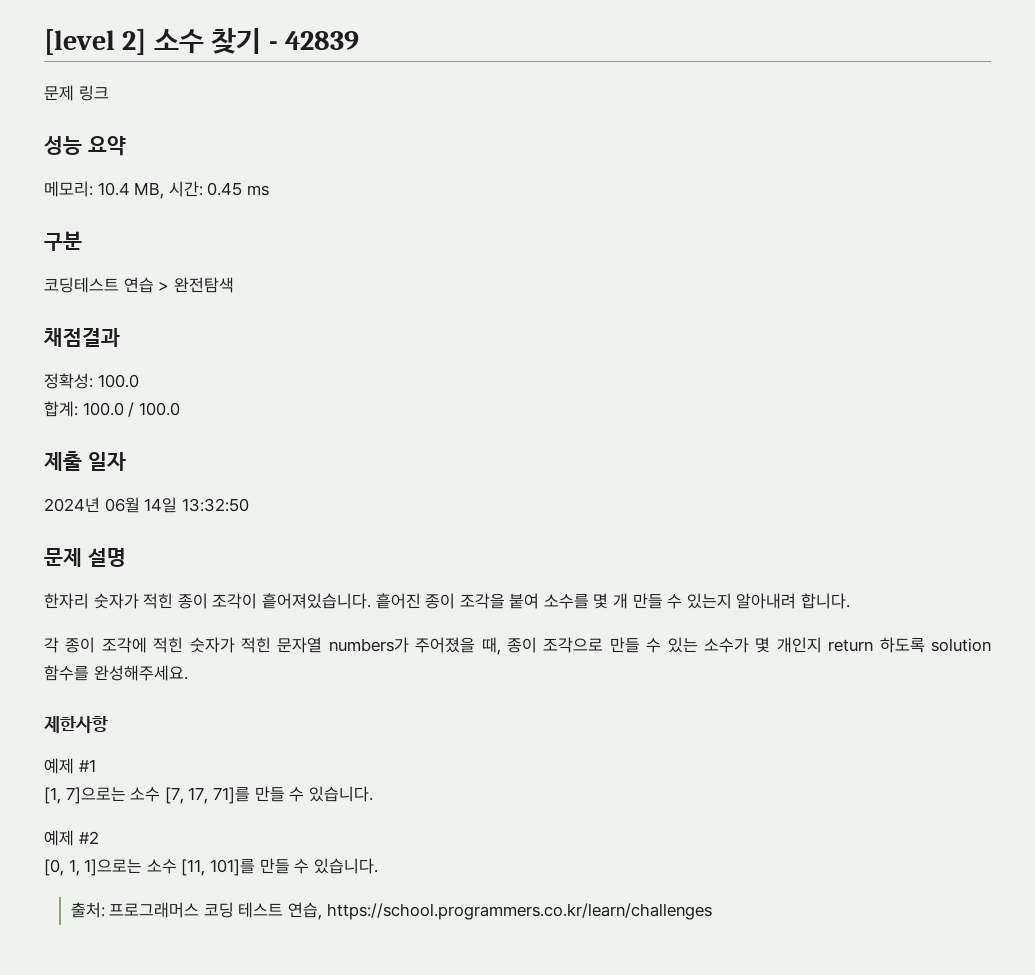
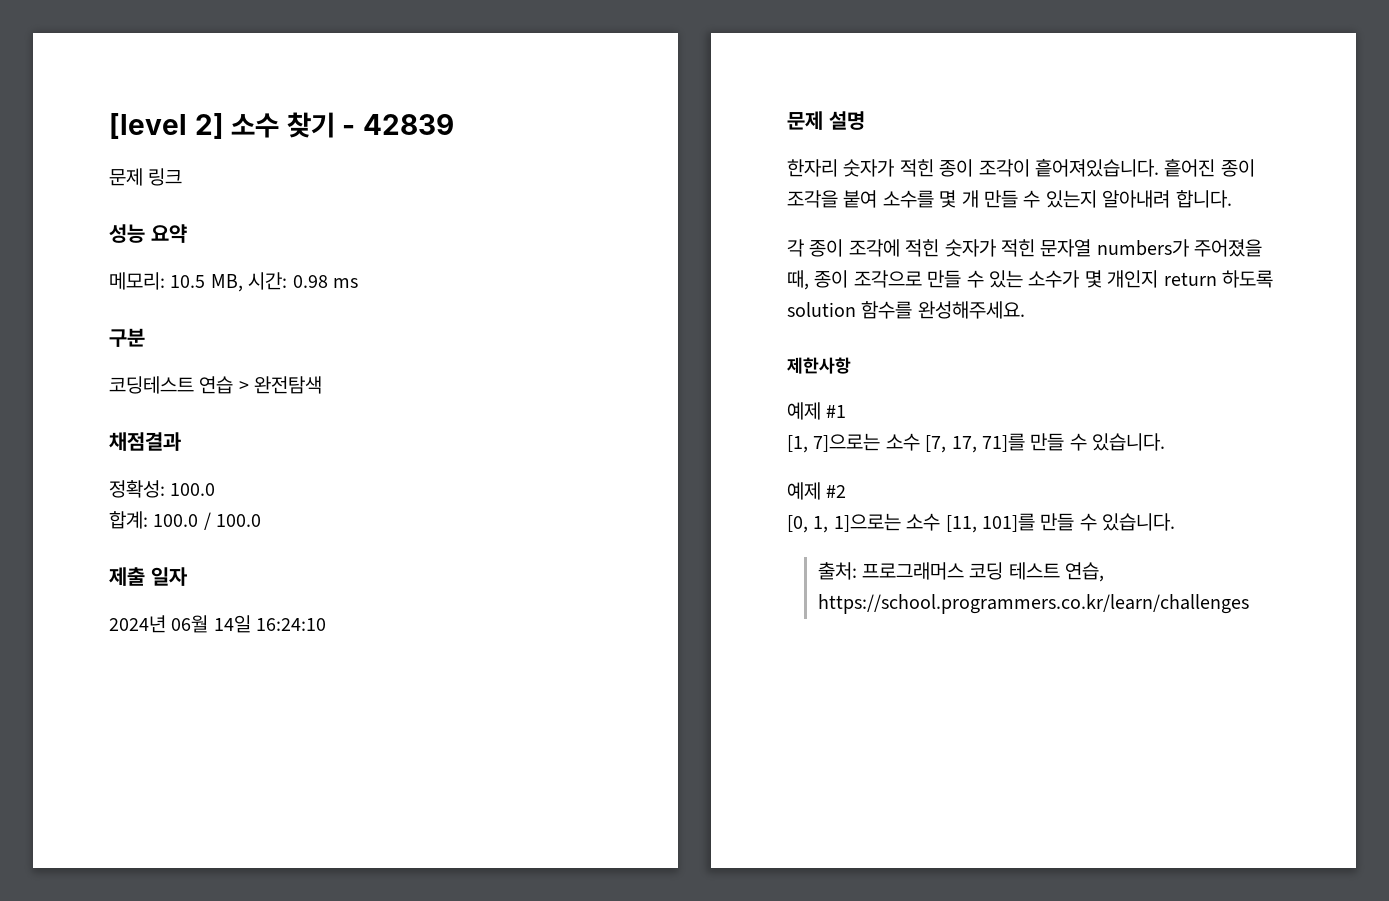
- 메모리: 10.4 MB, 시간: 0.45 ms
+ 메모리: 10.5 MB, 시간: 0.98 ms
- 2024년 06월 14일 13:32:50
+ 2024년 06월 14일 16:24:10

